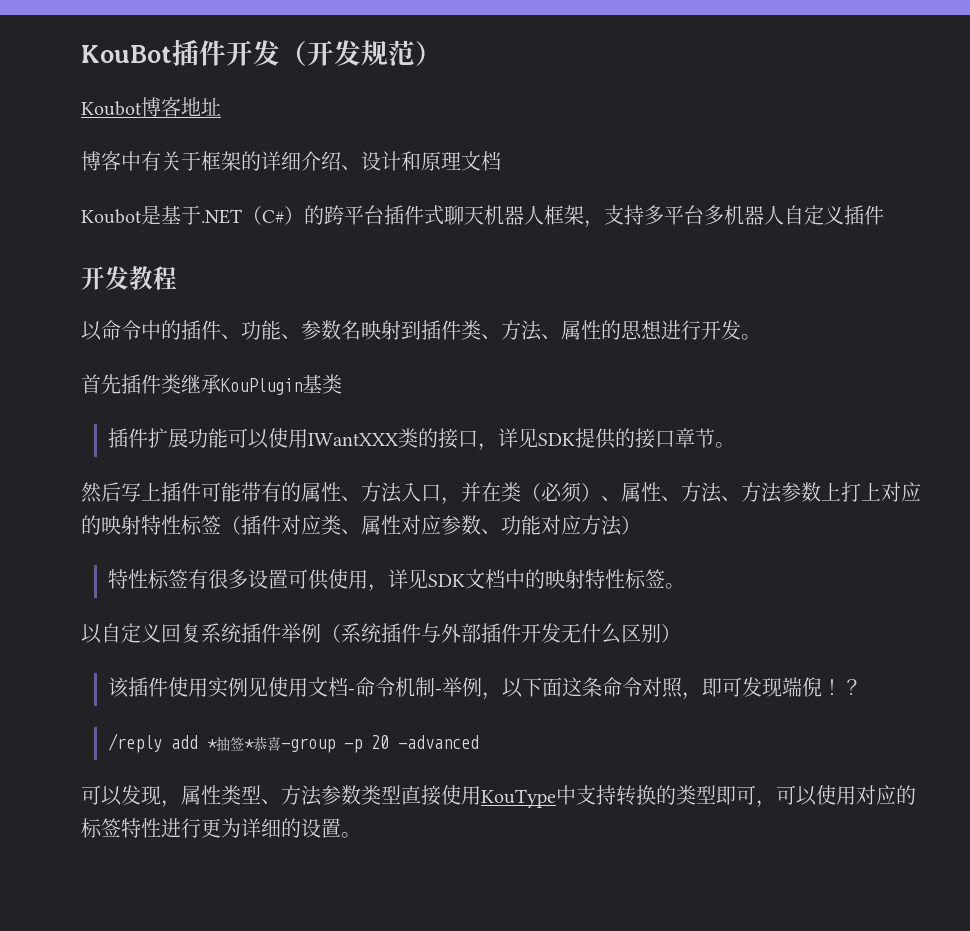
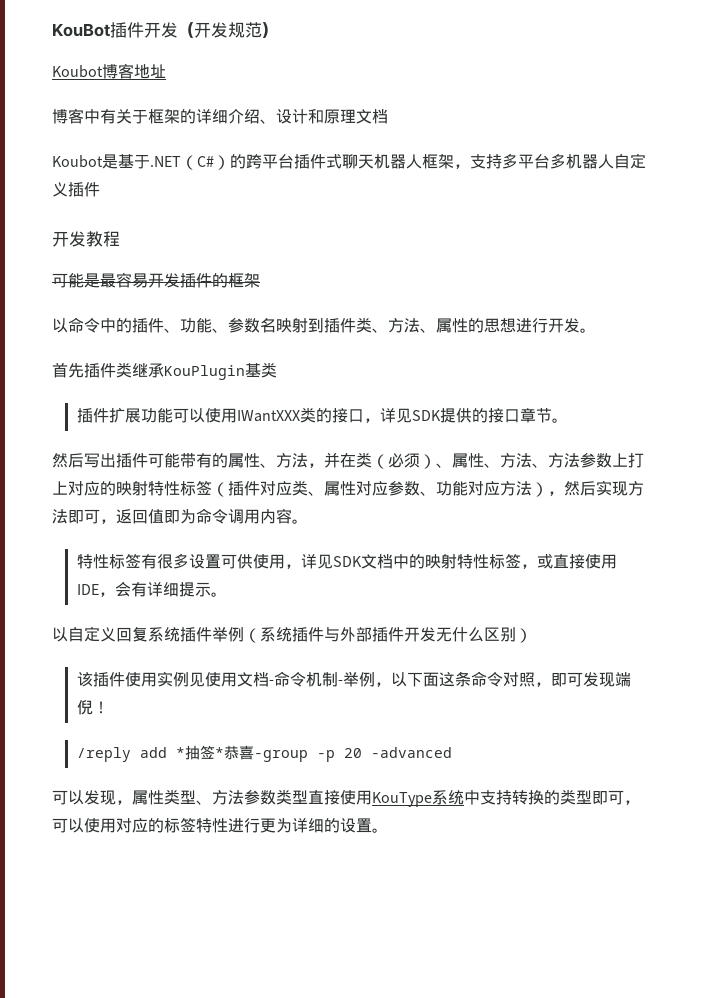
+ 可能是最容易开发插件的框架
- 然后写上插件可能带有的属性、方法入口，并在类（必须）、属性、方法、方法参数上打上对应的映射特性标签（插件对应类、属性对应参数、功能对应方法）
+ 然后写出插件可能带有的属性、方法，并在类（必须）、属性、方法、方法参数上打上对应的映射特性标签（插件对应类、属性对应参数、功能对应方法），然后实现方法即可，返回值即为命令调用内容。
- 特性标签有很多设置可供使用，详见SDK文档中的映射特性标签。
+ 特性标签有很多设置可供使用，详见SDK文档中的映射特性标签，或直接使用IDE，会有详细提示。
- ？
- 可以发现，属性类型、方法参数类型直接使用KouType中支持转换的类型即可，可以使用对应的标签特性进行更为详细的设置。
+ 可以发现，属性类型、方法参数类型直接使用KouType系统中支持转换的类型即可，可以使用对应的标签特性进行更为详细的设置。

